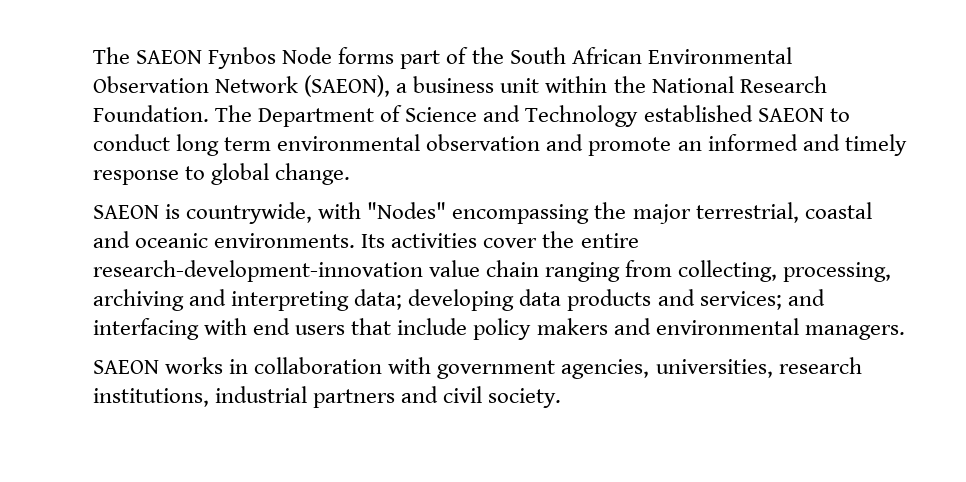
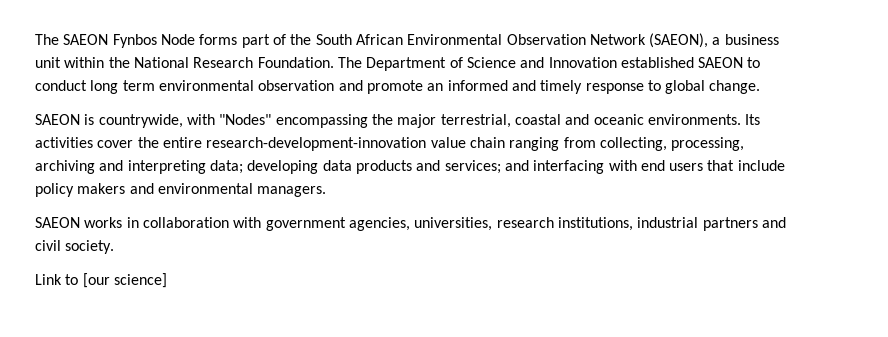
- The Department of Science and Technology established SAEON to conduct long term environmental observation and promote an informed and timely response to global change.
+ The Department of Science and Innovation established SAEON to conduct long term environmental observation and promote an informed and timely response to global change.
+ Link to [our science]

